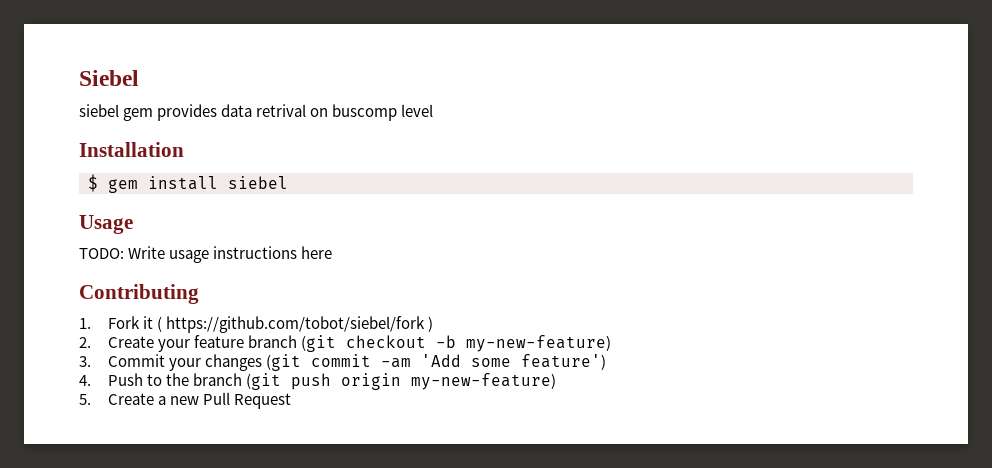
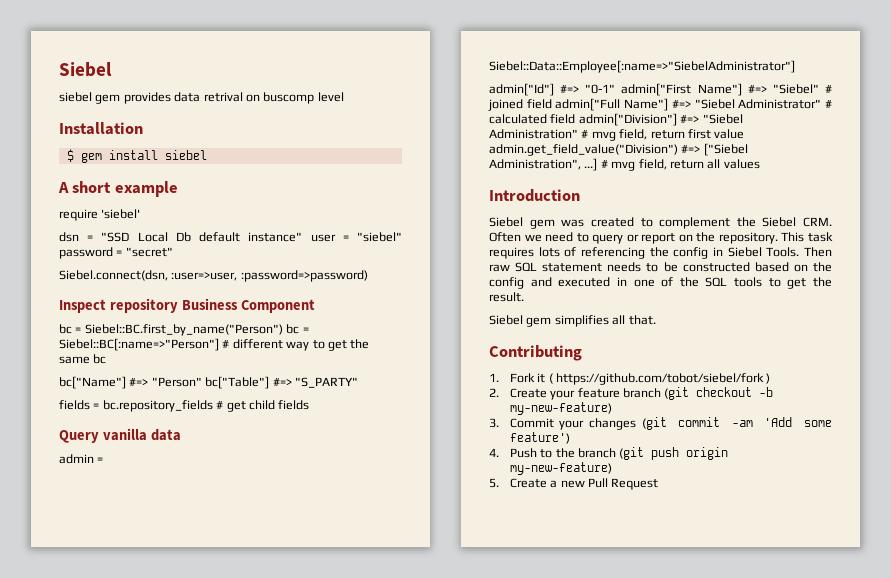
- Usage
- TODO: Write usage instructions here
+ A short example
+ require 'siebel'
+ dsn = "SSD Local Db default instance" user = "siebel" password = "secret"
+ Siebel.connect(dsn, :user=>user, :password=>password)
+ Inspect repository Business Component
+ bc = Siebel::BC.first_by_name("Person") bc = Siebel::BC[:name=>"Person"] # different way to get the same bc
+ bc["Name"] #=> "Person" bc["Table"] #=> "S_PARTY"
+ fields = bc.repository_fields # get child fields
+ Query vanilla data
+ admin = Siebel::Data::Employee[:name=>"SiebelAdministrator"]
+ admin["Id"] #=> "0-1" admin["First Name"] #=> "Siebel" # joined field admin["Full Name"] #=> "Siebel Administrator" # calculated field admin["Division"] #=> "Siebel Administration" # mvg field, return first value admin.get_field_value("Division") #=> ["Siebel Administration", ...] # mvg field, return all values
+ Introduction
+ Siebel gem was created to complement the Siebel CRM. Often we need to query or report on the repository. This task requires lots of referencing the config in Siebel Tools. Then raw SQL statement needs to be constructed based on the config and executed in one of the SQL tools to get the result.
+ Siebel gem simplifies all that.

